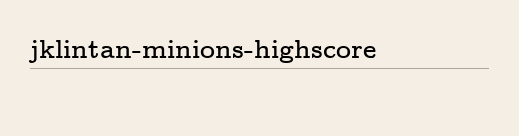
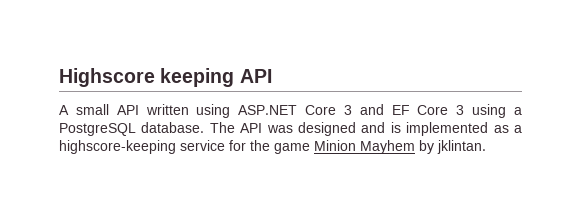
- jklintan-minions-highscore
+ Highscore keeping API
+ A small API written using ASP.NET Core 3 and EF Core 3 using a PostgreSQL database. The API was designed and is implemented as a highscore-keeping service for the game Minion Mayhem by jklintan.

